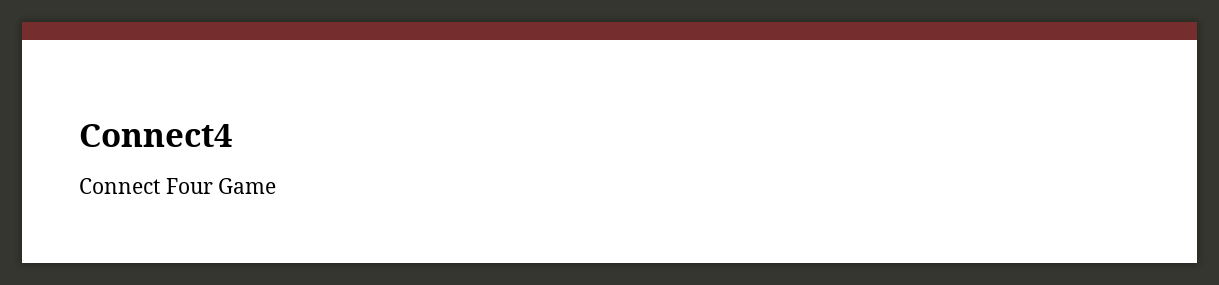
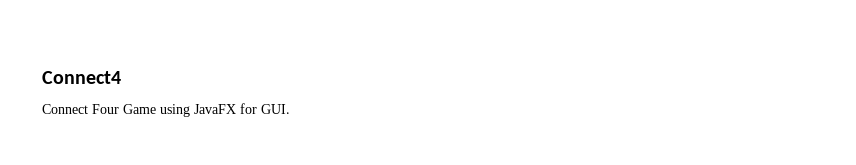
- Connect Four Game
+ Connect Four Game using JavaFX for GUI.

